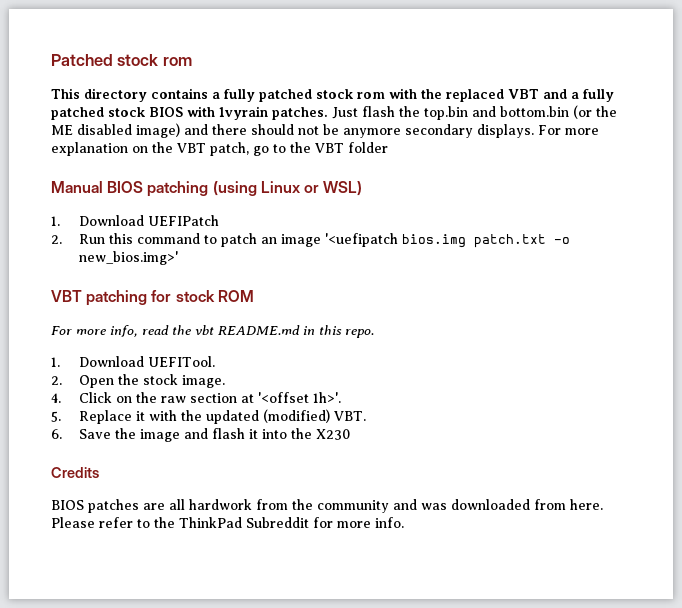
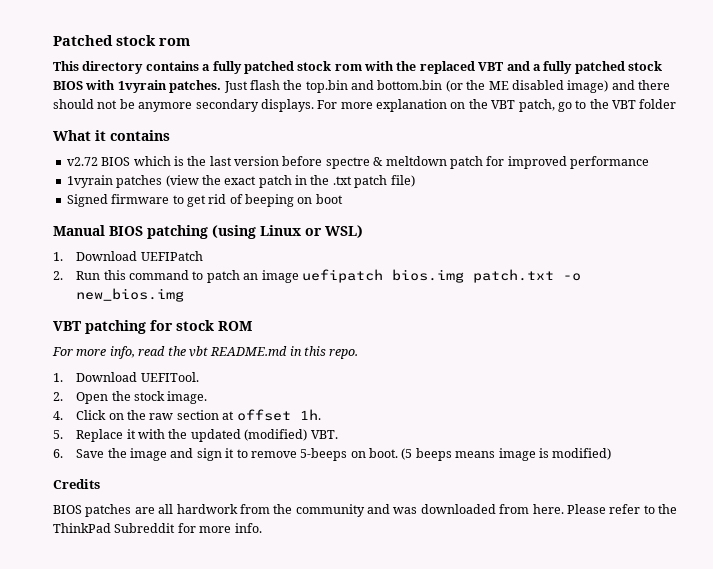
+ What it contains
+ v2.72 BIOS which is the last version before spectre & meltdown patch for improved performance
+ 1vyrain patches (view the exact patch in the .txt patch file)
+ Signed firmware to get rid of beeping on boot
- 2. Run this command to patch an image '<uefipatch bios.img patch.txt -o new_bios.img>'
+ 2. Run this command to patch an image uefipatch bios.img patch.txt -o new_bios.img
- 4. Click on the raw section at '<offset 1h>'.
+ 4. Click on the raw section at offset 1h.
- 6. Save the image and flash it into the X230
+ 6. Save the image and sign it to remove 5-beeps on boot. (5 beeps means image is modified)

